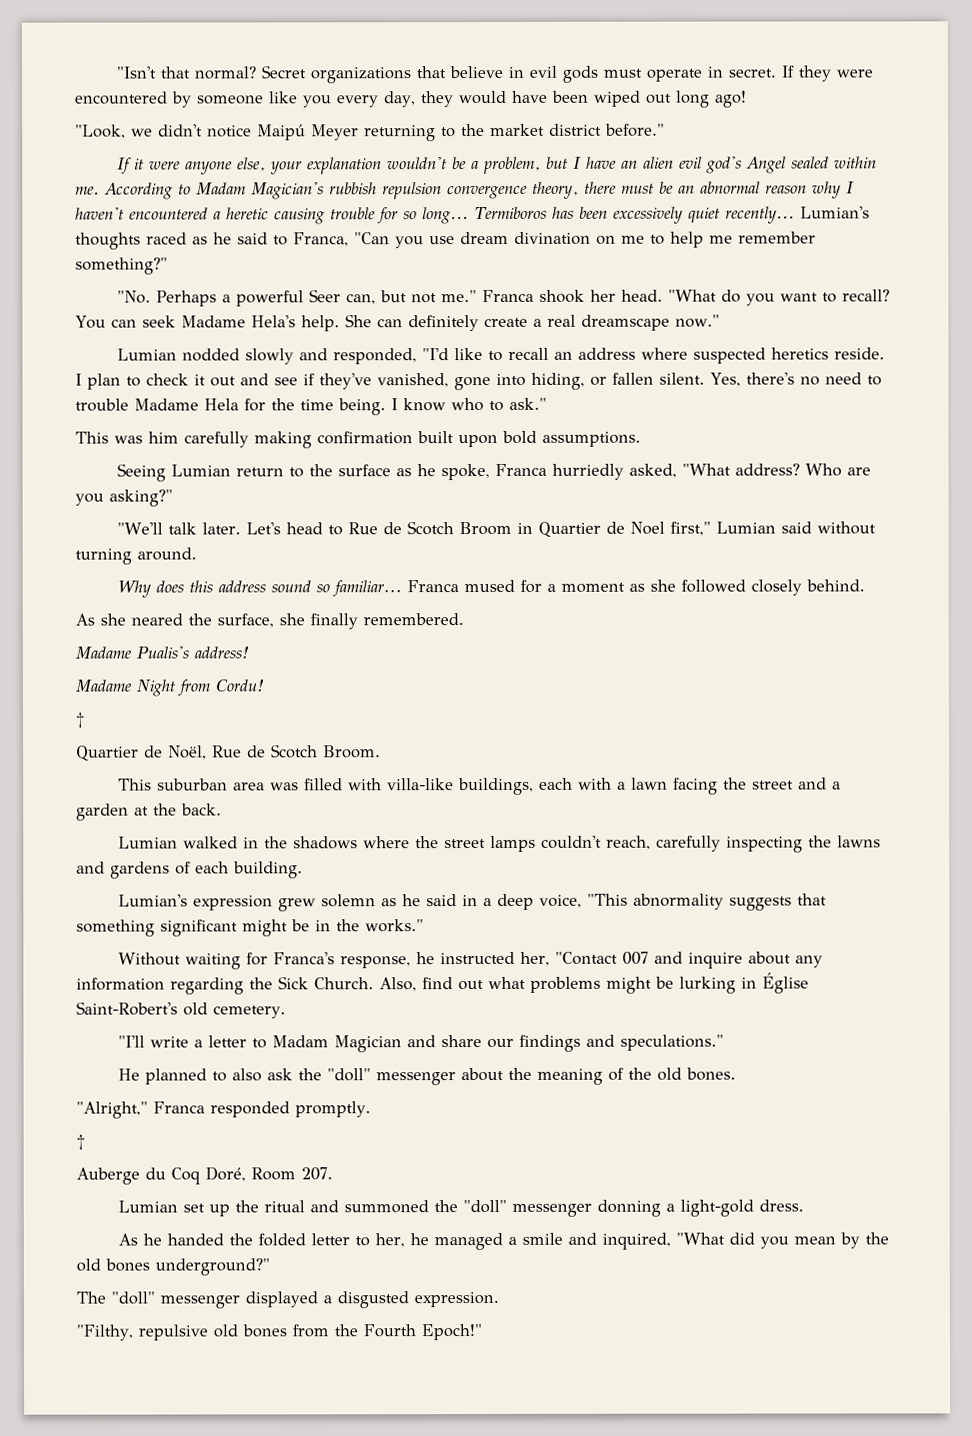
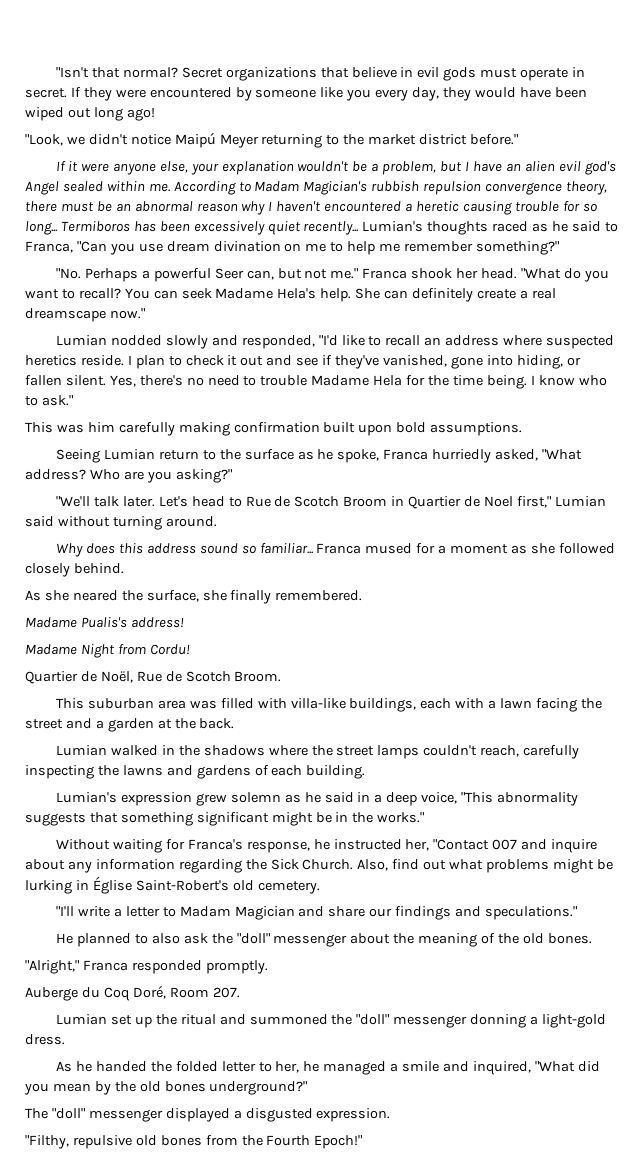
  Madame Night from Cordu!
- †
  "Alright," Franca responded promptly.
- †

